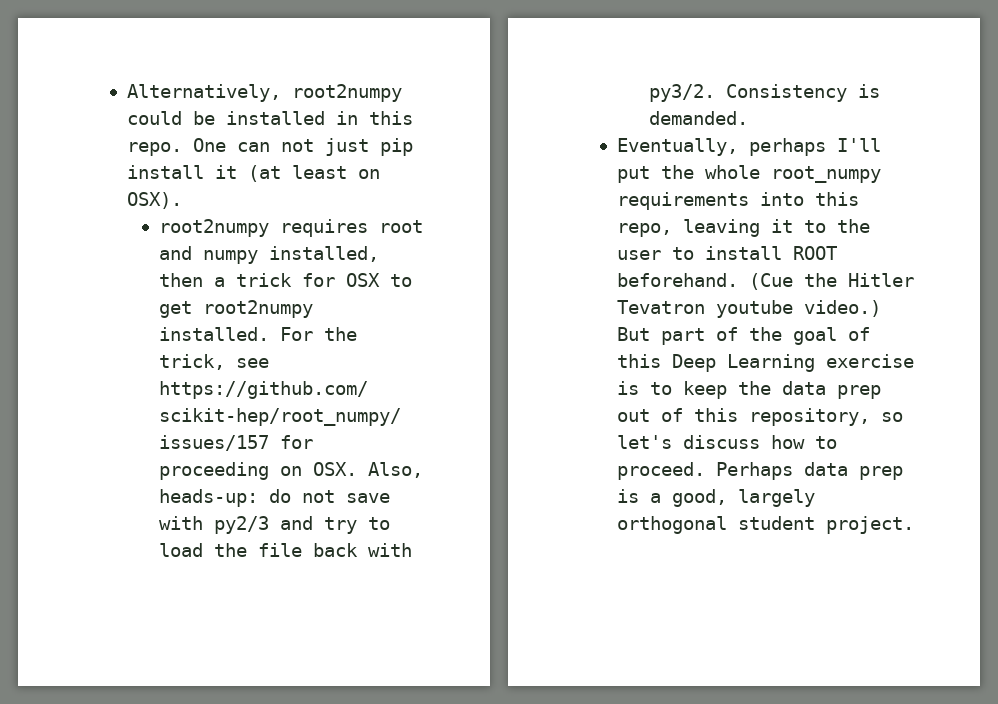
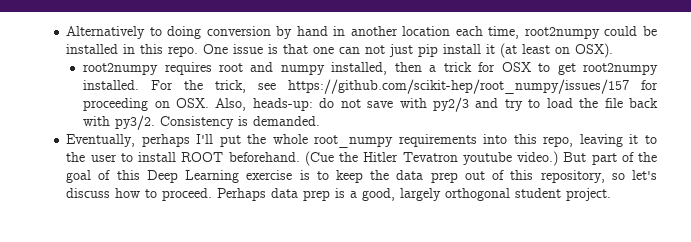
- Alternatively, root2numpy could be installed in this repo.
+ Alternatively to doing conversion by hand in another location each time, root2numpy could be installed in this repo.
- One can not just pip install it (at least on OSX).
+ One issue is that one can not just pip install it (at least on OSX).

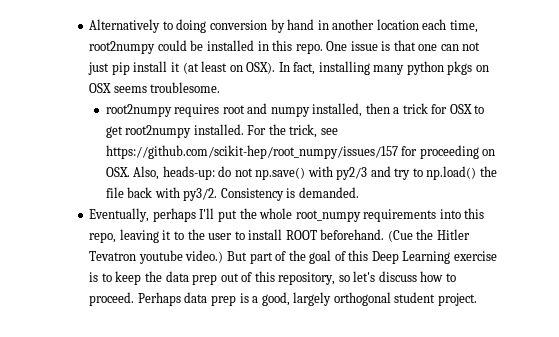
+ In fact, installing many python pkgs on OSX seems troublesome.
- For the trick, see https://github.com/scikit-hep/root_numpy/issues/157 for proceeding on OSX. Also, heads-up: do not save with py2/3 and try to load the file back with py3/2.
+ For the trick, see https://github.com/scikit-hep/root_numpy/issues/157 for proceeding on OSX. Also, heads-up: do not np.save() with py2/3 and try to np.load() the file back with py3/2.

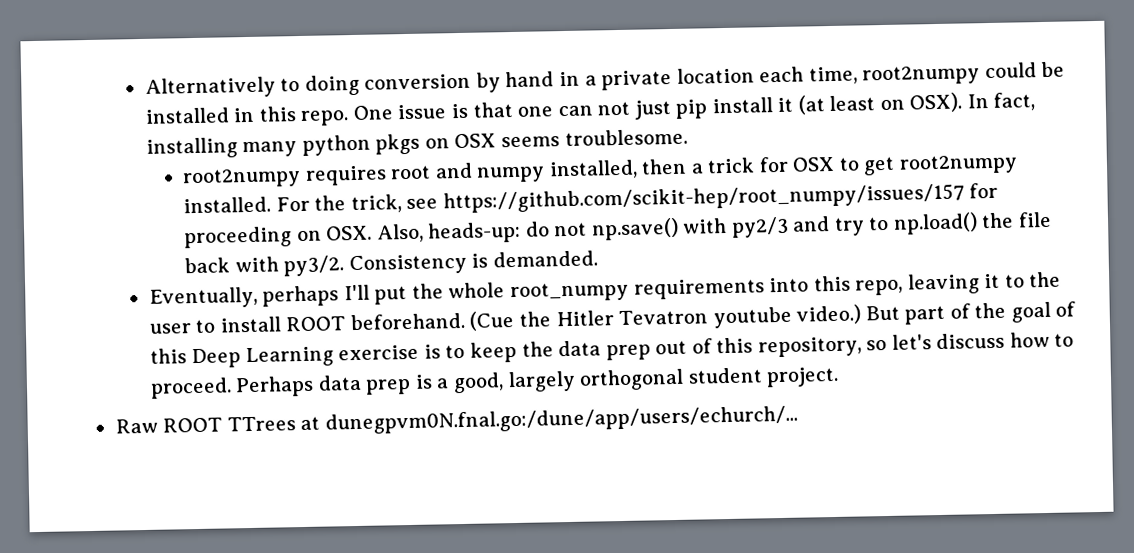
- Alternatively to doing conversion by hand in another location each time, root2numpy could be installed in this repo.
+ Alternatively to doing conversion by hand in a private location each time, root2numpy could be installed in this repo.
+ Raw ROOT TTrees at dunegpvm0N.fnal.go:/dune/app/users/echurch/...

